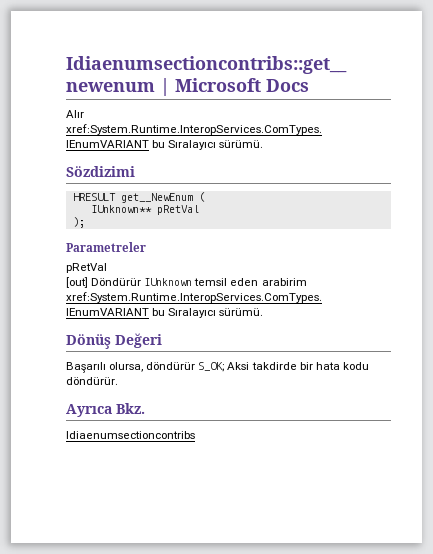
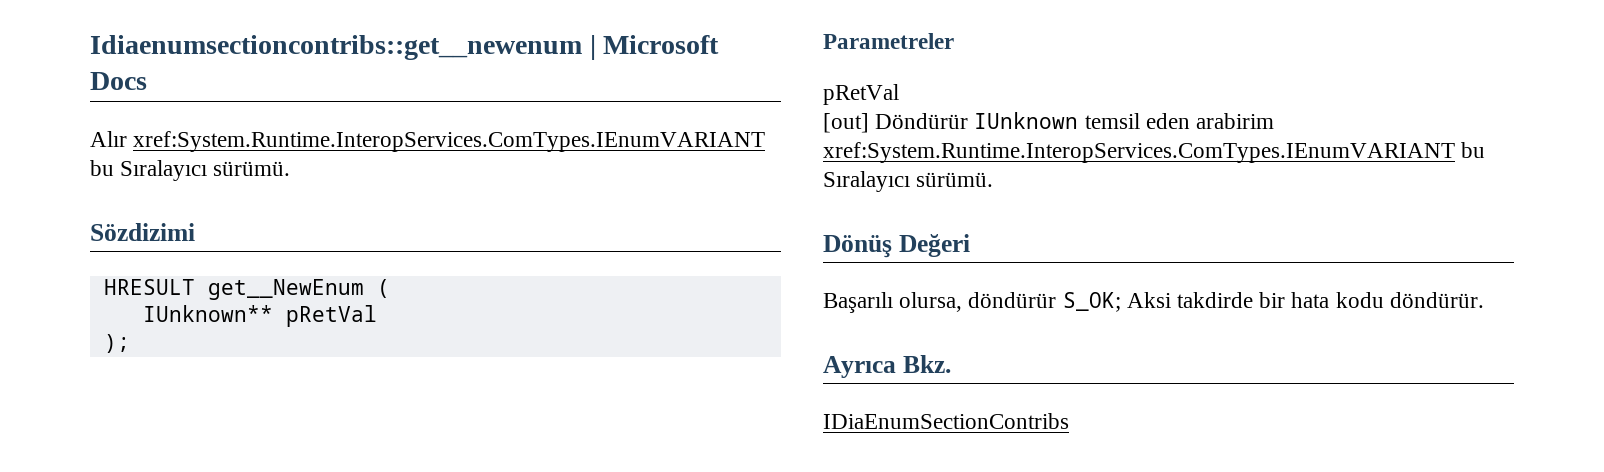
- Idiaenumsectioncontribs
+ IDiaEnumSectionContribs

